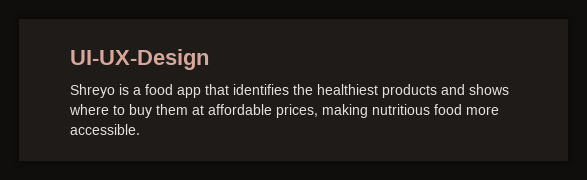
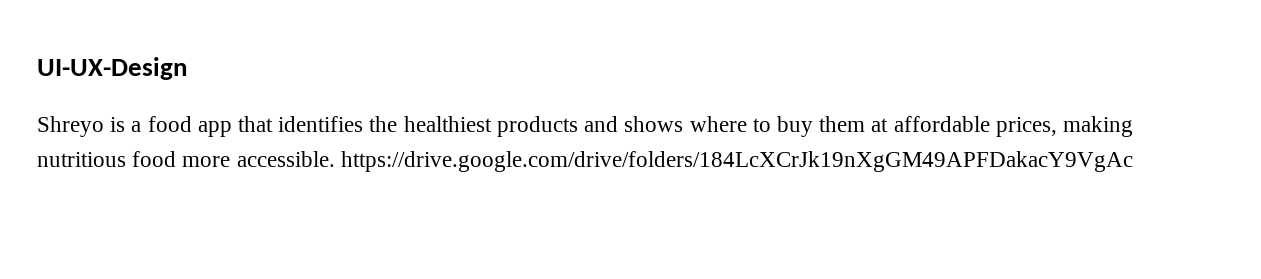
- Shreyo is a food app that identifies the healthiest products and shows where to buy them at affordable prices, making nutritious food more accessible.
+ Shreyo is a food app that identifies the healthiest products and shows where to buy them at affordable prices, making nutritious food more accessible. https://drive.google.com/drive/folders/184LcXCrJk19nXgGM49APFDakacY9VgAc

